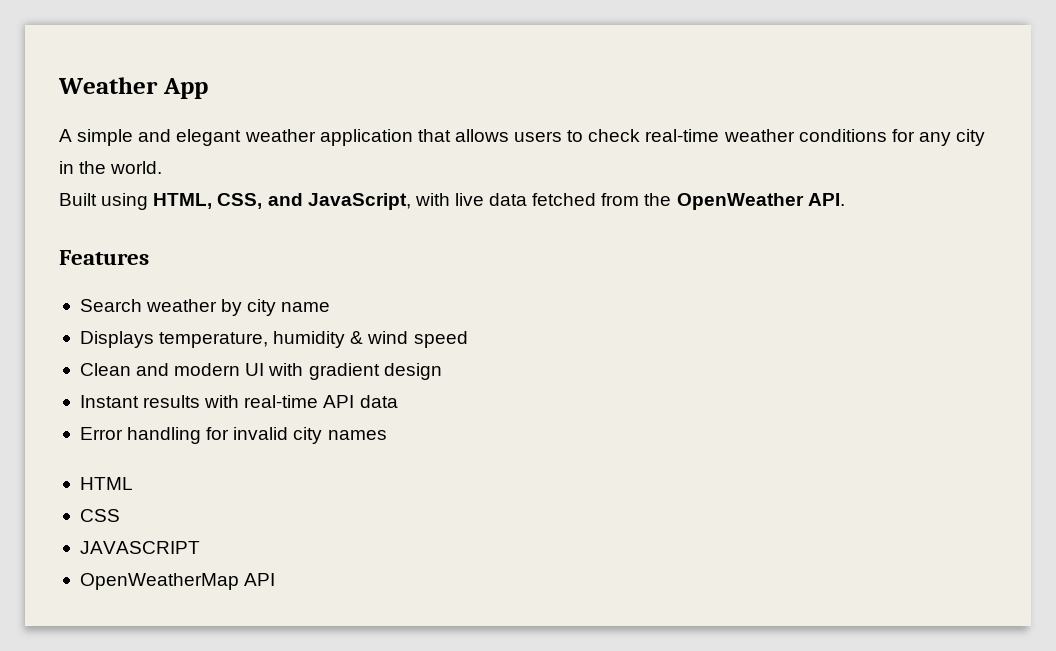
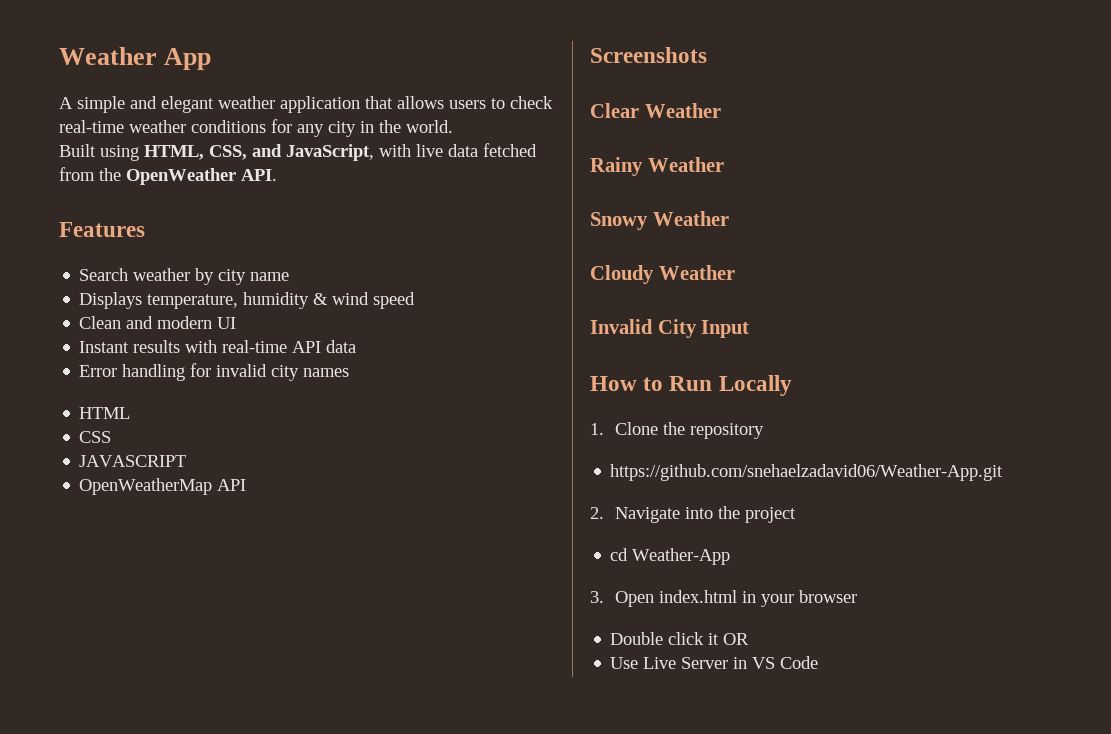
- Clean and modern UI with gradient design
+ Clean and modern UI
+ Screenshots
+ Clear Weather
+ Rainy Weather
+ Snowy Weather
+ Cloudy Weather
+ Invalid City Input
+ How to Run Locally
+ 1. Clone the repository
+ https://github.com/snehaelzadavid06/Weather-App.git
+ 2. Navigate into the project
+ cd Weather-App
+ 3. Open index.html in your browser
+ Double click it OR
+ Use Live Server in VS Code

